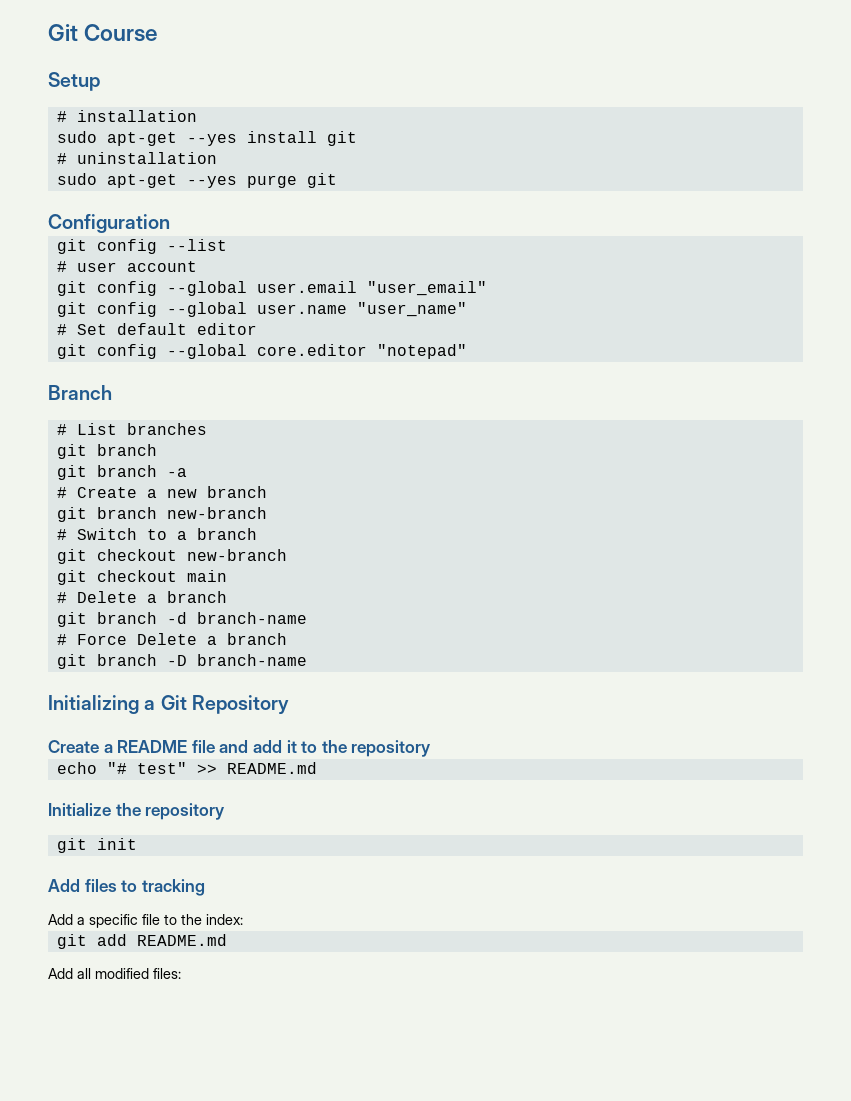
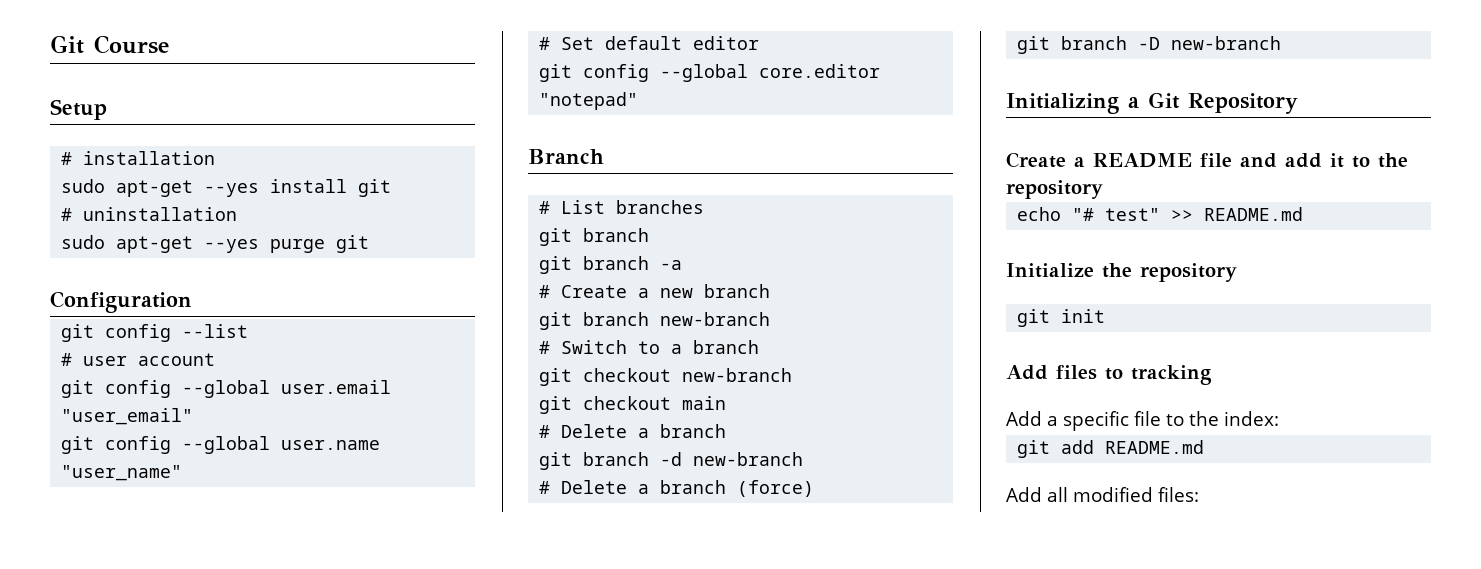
- git branch -d branch-name
- # Force Delete a branch
+ git branch -d new-branch
+ # Delete a branch (force)
- git branch -D branch-name
+ git branch -D new-branch

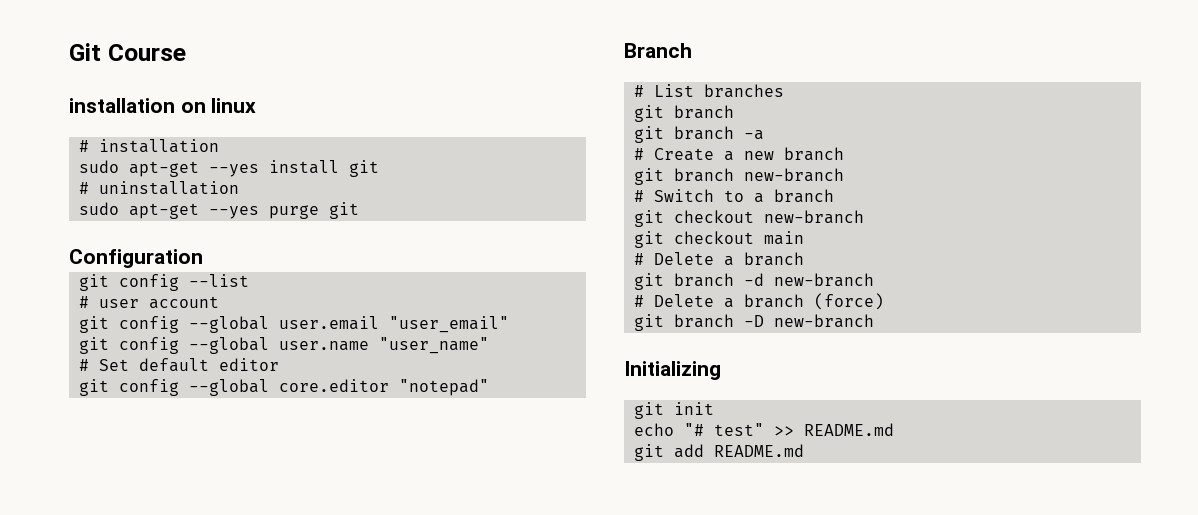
- Setup
+ installation on linux
- Initializing a Git Repository
- Create a README file and add it to the repository
+ Initializing
+ git init
- Initialize the repository
- git init
- Add files to tracking
- Add a specific file to the index:
- Add all modified files:

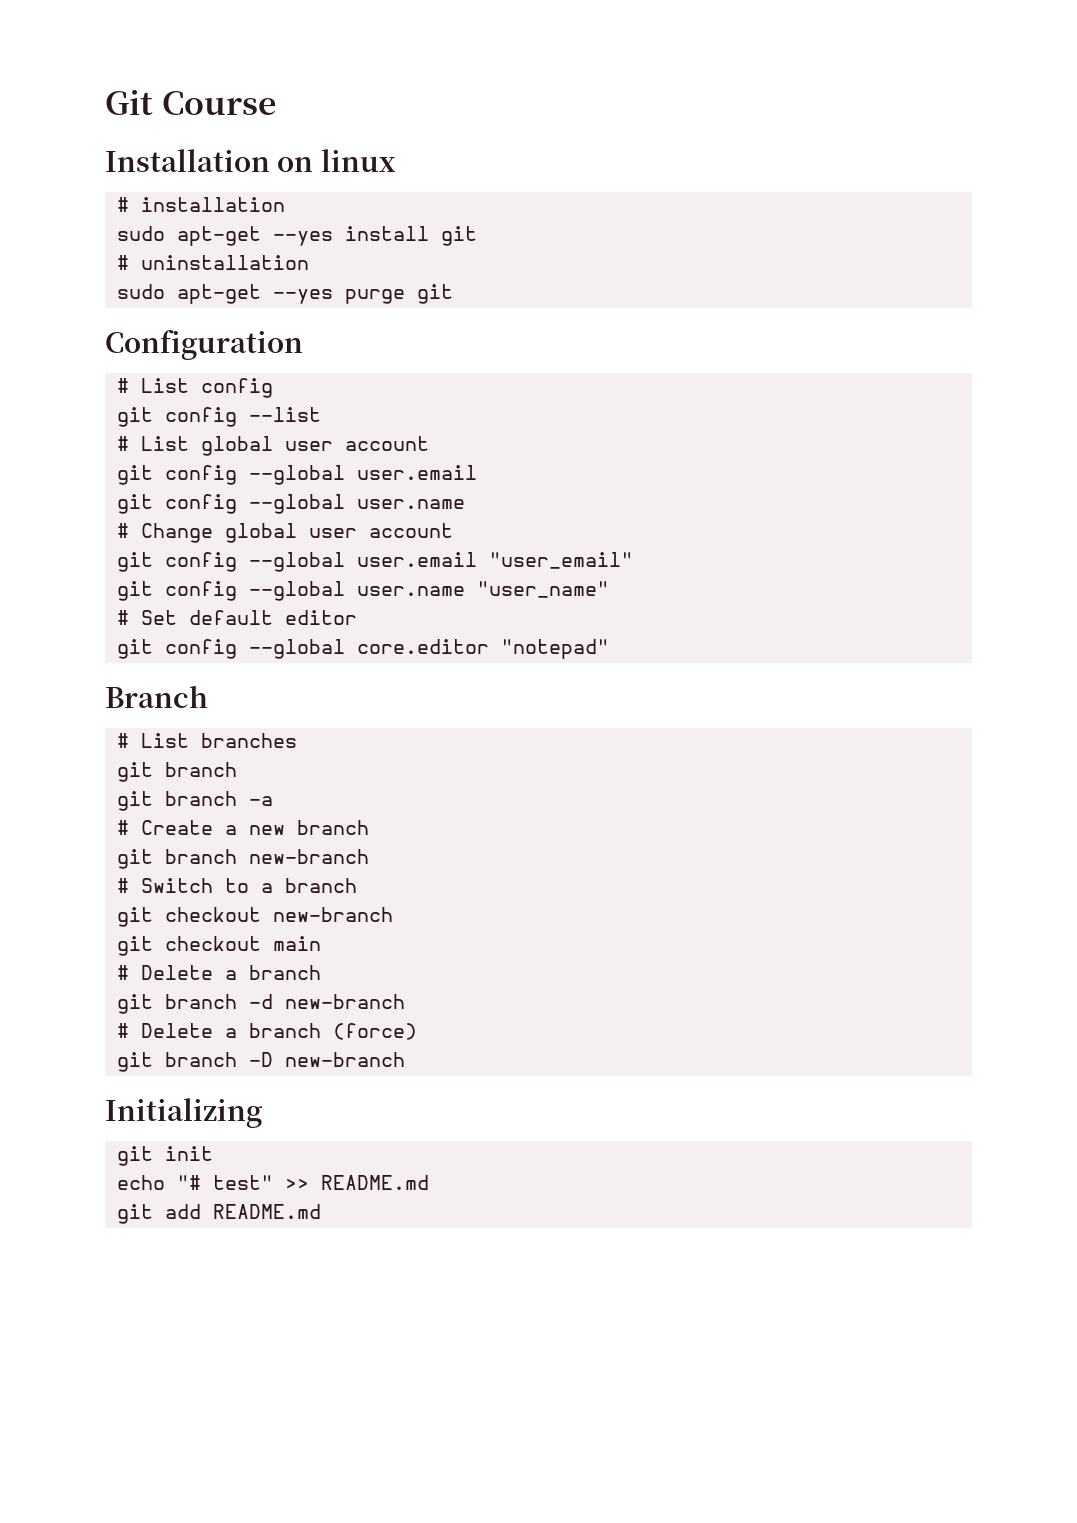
- installation on linux
+ Installation on linux
+ # List config
- # user account
+ # List global user account
+ git config --global user.email
+ git config --global user.name
+ # Change global user account

